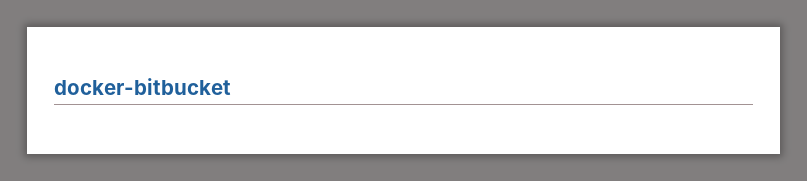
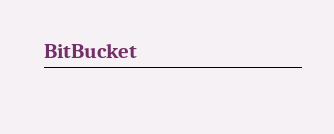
- docker-bitbucket
+ BitBucket

